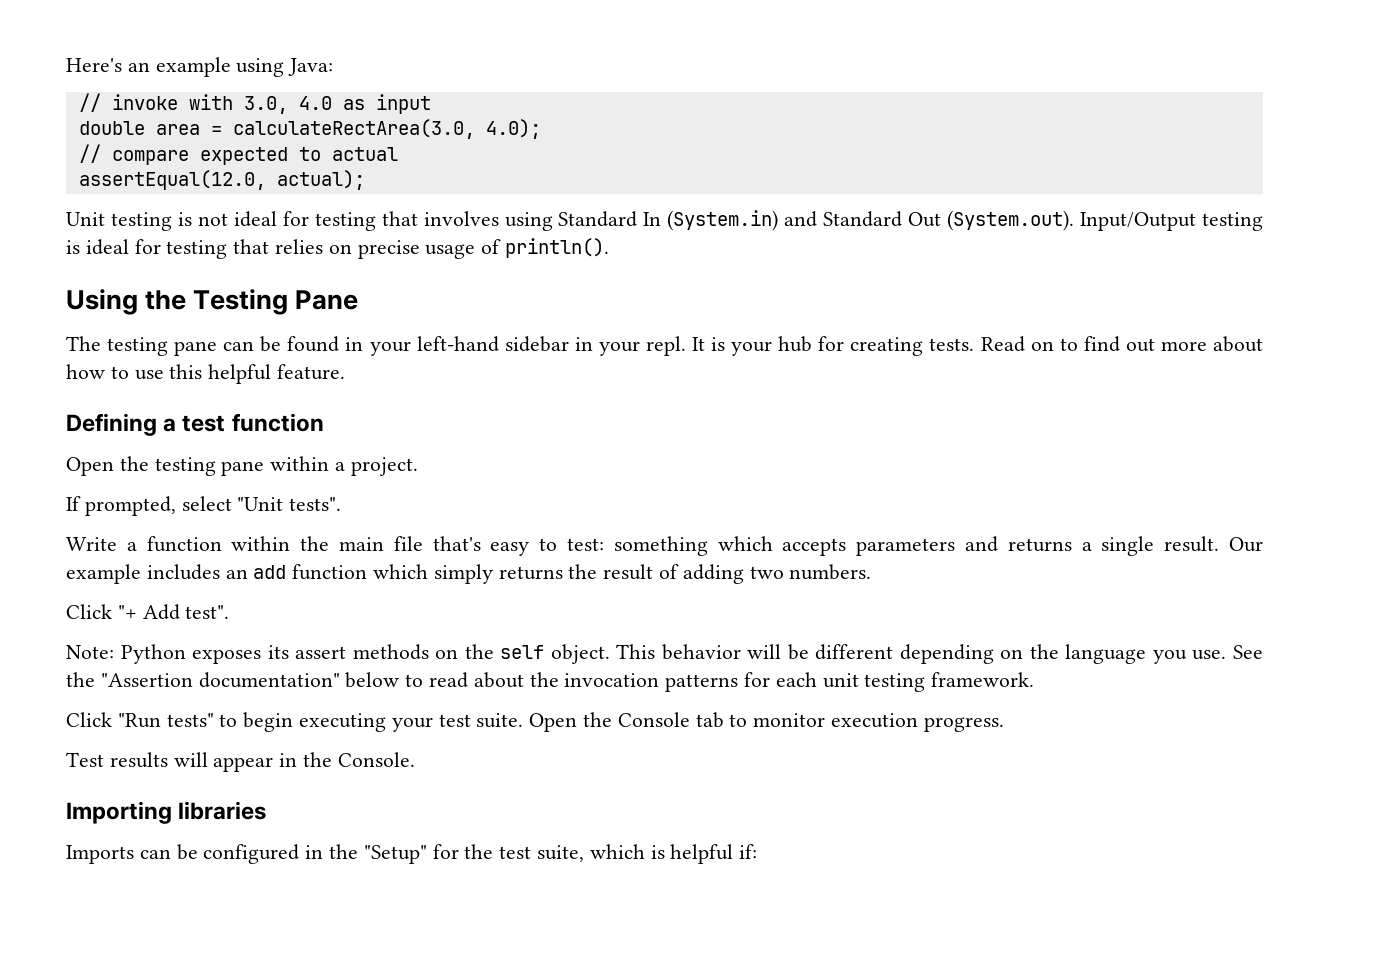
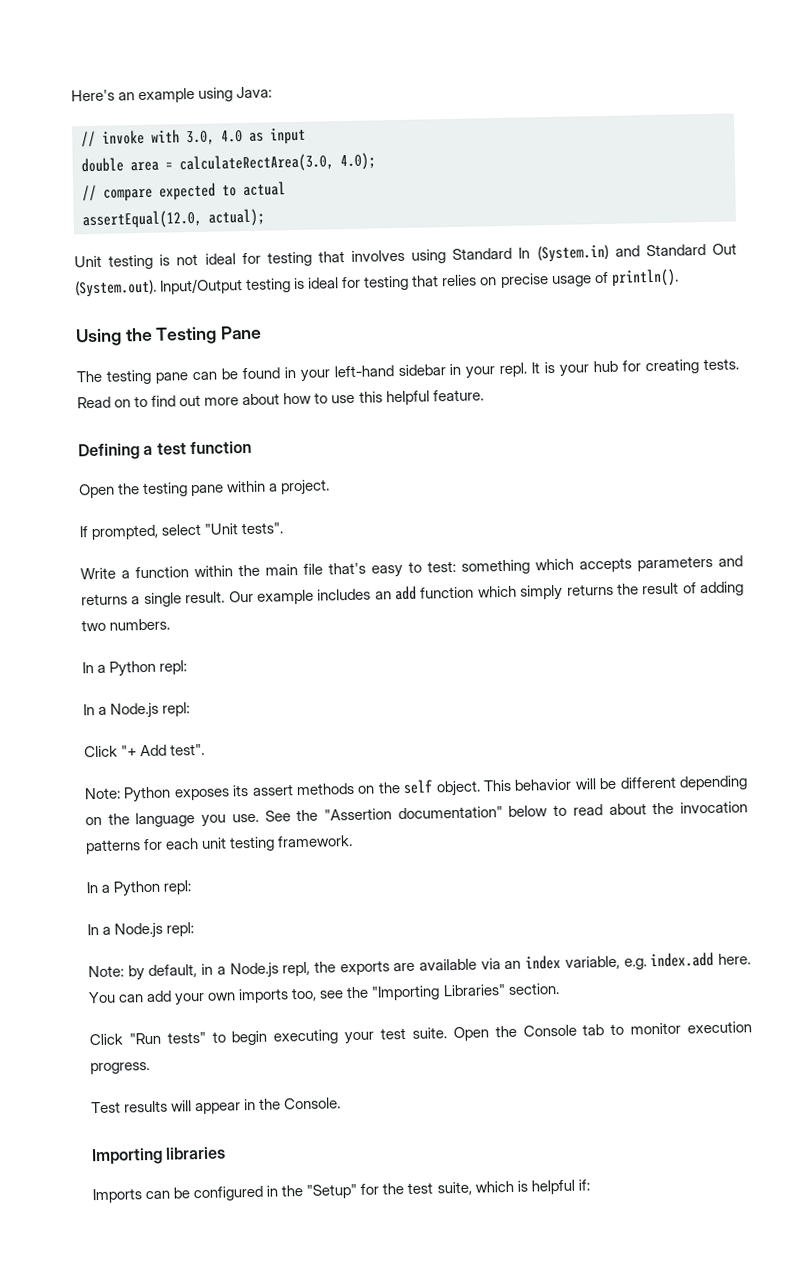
  Our example includes an add function which simply returns the result of adding two numbers.
+ In a Python repl:
+ In a Node.js repl:
  See the "Assertion documentation" below to read about the invocation patterns for each unit testing framework.
+ In a Python repl:
+ In a Node.js repl:
+ Note: by default, in a Node.js repl, the exports are available via an index variable, e.g. index.add here. You can add your own imports too, see the "Importing Libraries" section.

